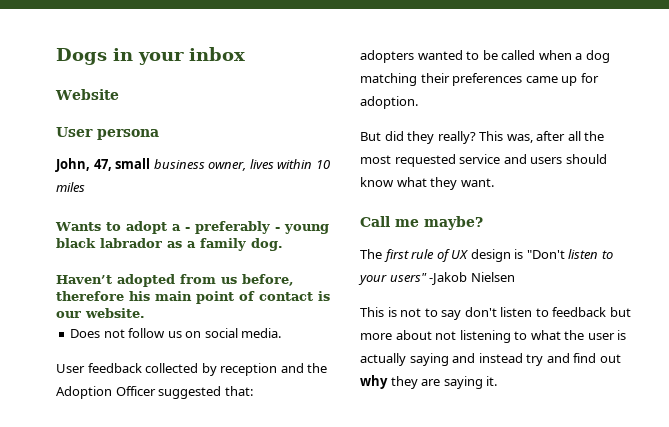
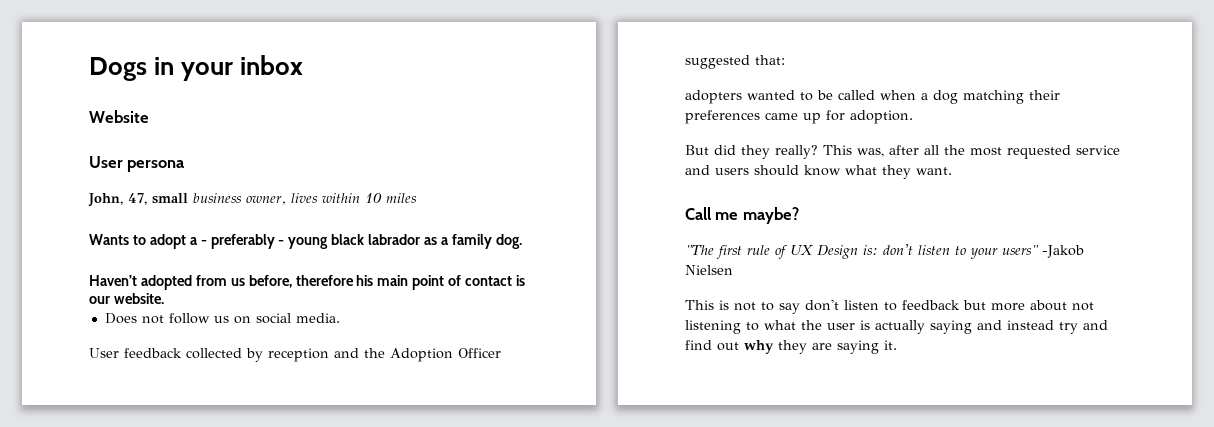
- The first rule of UX design is "Don't listen to your users" -Jakob Nielsen
+ "The first rule of UX Design is: don't listen to your users" -Jakob Nielsen

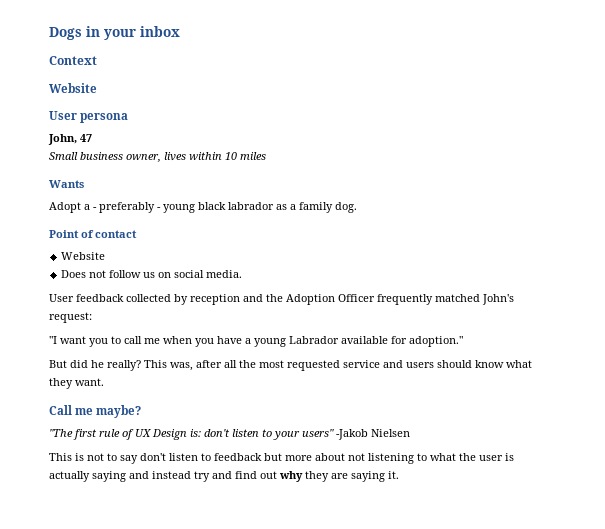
+ Context
- John, 47, small business owner, lives within 10 miles
+ John, 47
+ Small business owner, lives within 10 miles
- Wants to adopt a - preferably - young black labrador as a family dog.
+ Wants
+ Adopt a - preferably - young black labrador as a family dog.
- Haven’t adopted from us before, therefore his main point of contact is our website.
+ Point of contact
+ Website
- User feedback collected by reception and the Adoption Officer suggested that:
- adopters wanted to be called when a dog matching their preferences came up for adoption.
+ User feedback collected by reception and the Adoption Officer frequently matched John's request:
+ "I want you to call me when you have a young Labrador available for adoption."
- But did they really?
+ But did he really?

